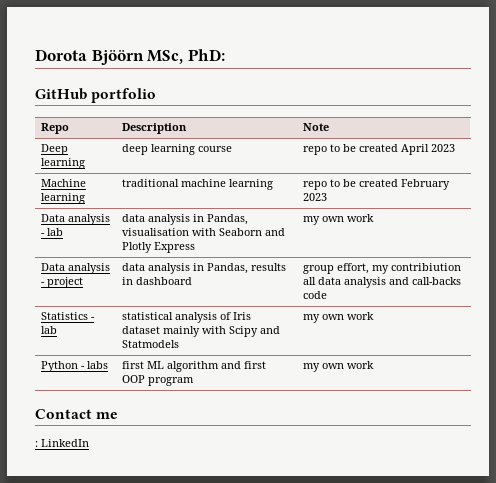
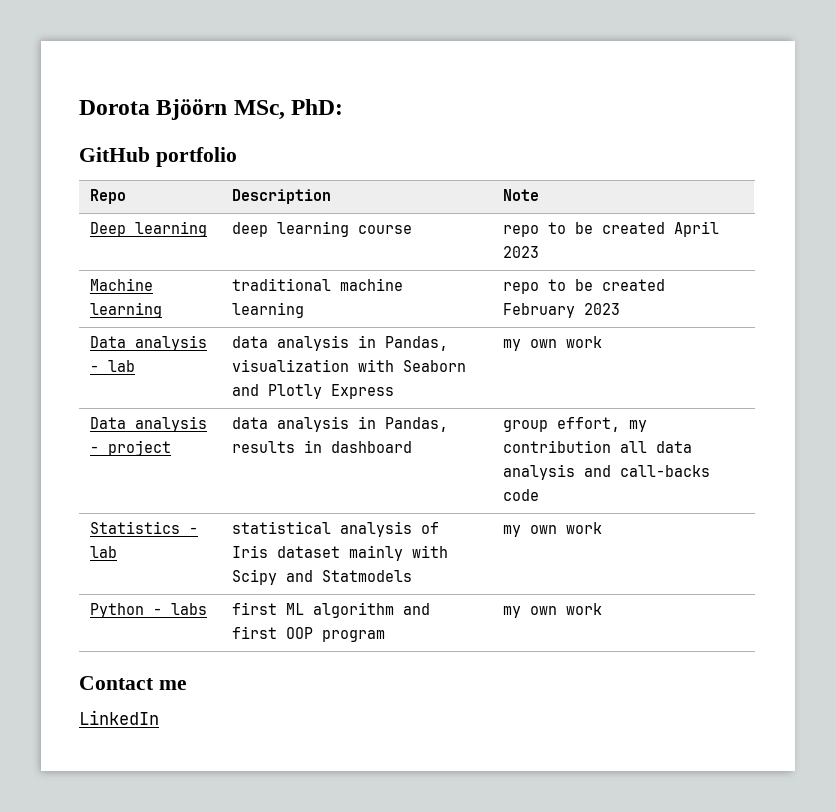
- Data analysis - lab | data analysis in Pandas, visualisation with Seaborn and Plotly Express | my own work
+ Data analysis - lab | data analysis in Pandas, visualization with Seaborn and Plotly Express | my own work
- Data analysis - project | data analysis in Pandas, results in dashboard | group effort, my contribiution all data analysis and call-backs code
+ Data analysis - project | data analysis in Pandas, results in dashboard | group effort, my contribution all data analysis and call-backs code
- : LinkedIn
+ LinkedIn

